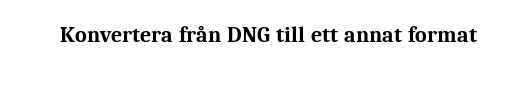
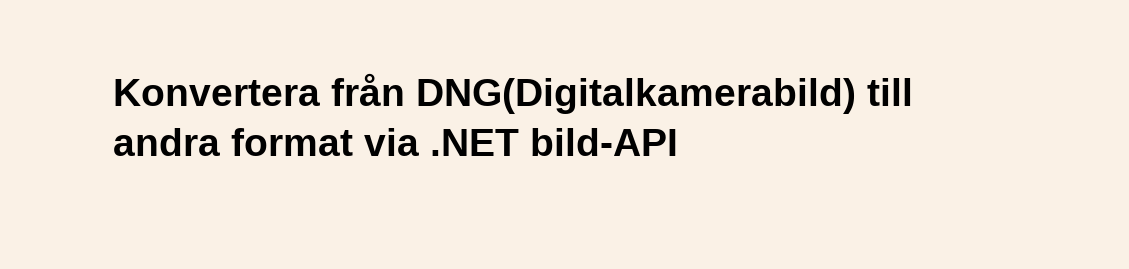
- Konvertera från DNG till ett annat format
+ Konvertera från DNG(Digitalkamerabild) till andra format via .NET bild-API

